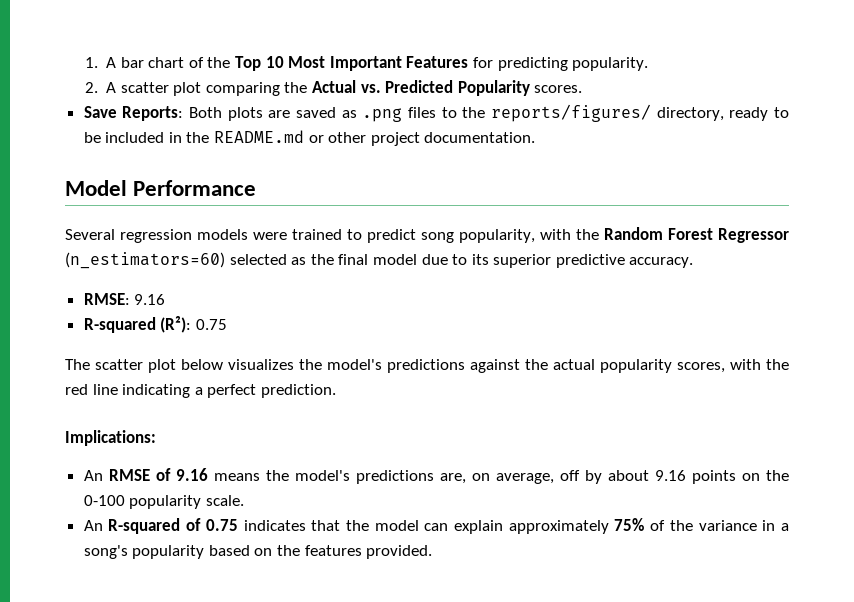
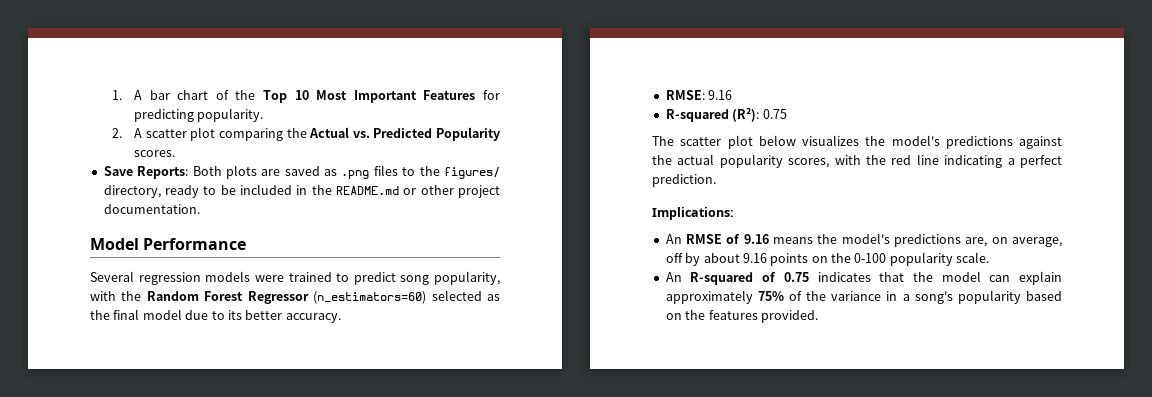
- Save Reports: Both plots are saved as .png files to the reports/figures/ directory, ready to be included in the README.md or other project documentation.
+ Save Reports: Both plots are saved as .png files to the figures/ directory, ready to be included in the README.md or other project documentation.
- Several regression models were trained to predict song popularity, with the Random Forest Regressor (n_estimators=60) selected as the final model due to its superior predictive accuracy.
+ Several regression models were trained to predict song popularity, with the Random Forest Regressor (n_estimators=60) selected as the final model due to its better accuracy.

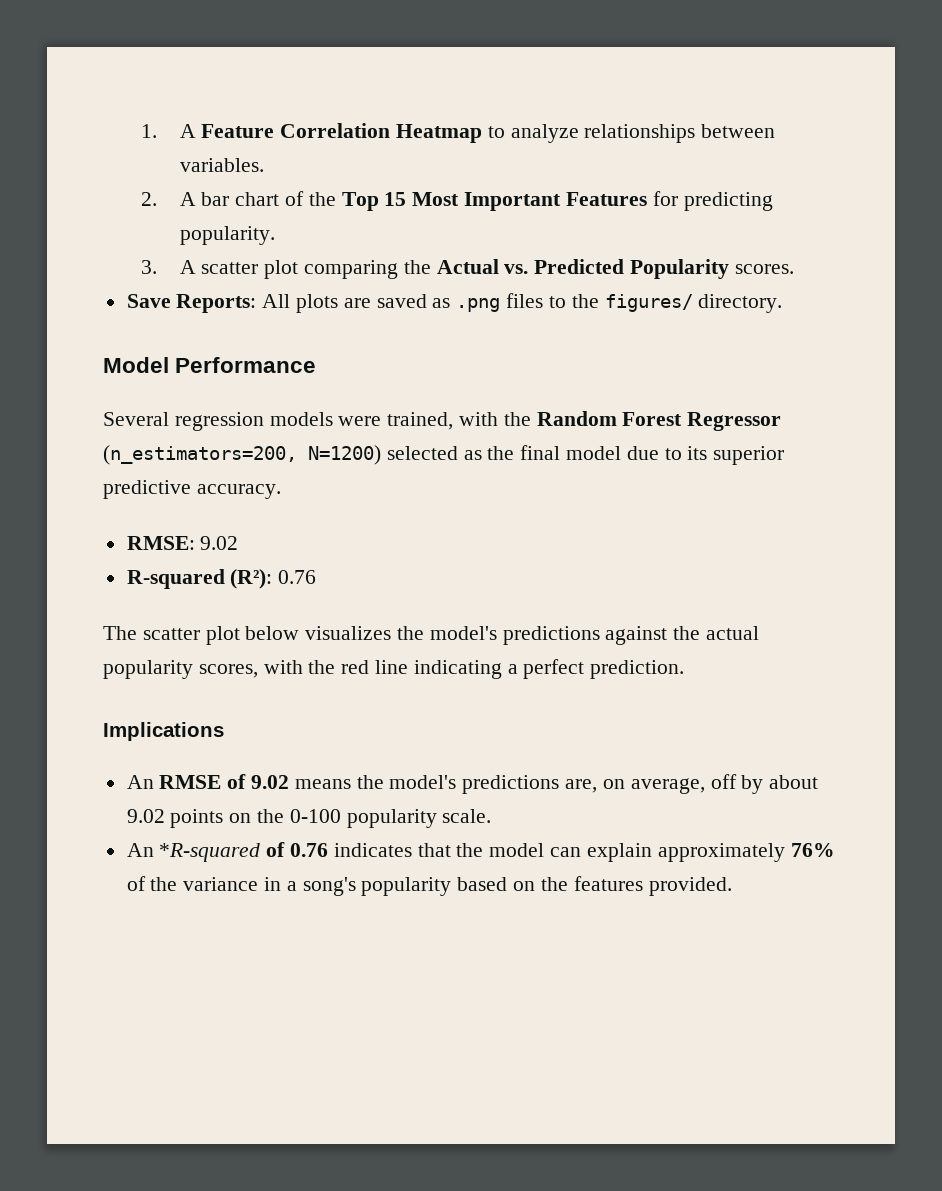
- 1. A bar chart of the Top 10 Most Important Features for predicting popularity.
+ 1. A Feature Correlation Heatmap to analyze relationships between variables.
+ 2. A bar chart of the Top 15 Most Important Features for predicting popularity.
- 2. A scatter plot comparing the Actual vs. Predicted Popularity scores.
+ 3. A scatter plot comparing the Actual vs. Predicted Popularity scores.
- Save Reports: Both plots are saved as .png files to the figures/ directory, ready to be included in the README.md or other project documentation.
+ Save Reports: All plots are saved as .png files to the figures/ directory.
- Several regression models were trained to predict song popularity, with the Random Forest Regressor (n_estimators=60) selected as the final model due to its better accuracy.
+ Several regression models were trained, with the Random Forest Regressor (n_estimators=200, N=1200) selected as the final model due to its superior predictive accuracy.
- RMSE: 9.16
+ RMSE: 9.02
- R-squared (R²): 0.75
+ R-squared (R²): 0.76
- Implications:
+ Implications
- An RMSE of 9.16 means the model's predictions are, on average, off by about 9.16 points on the 0-100 popularity scale.
+ An RMSE of 9.02 means the model's predictions are, on average, off by about 9.02 points on the 0-100 popularity scale.
- An R-squared of 0.75 indicates that the model can explain approximately 75% of the variance in a song's popularity based on the features provided.
+ An *R-squared of 0.76 indicates that the model can explain approximately 76% of the variance in a song's popularity based on the features provided.

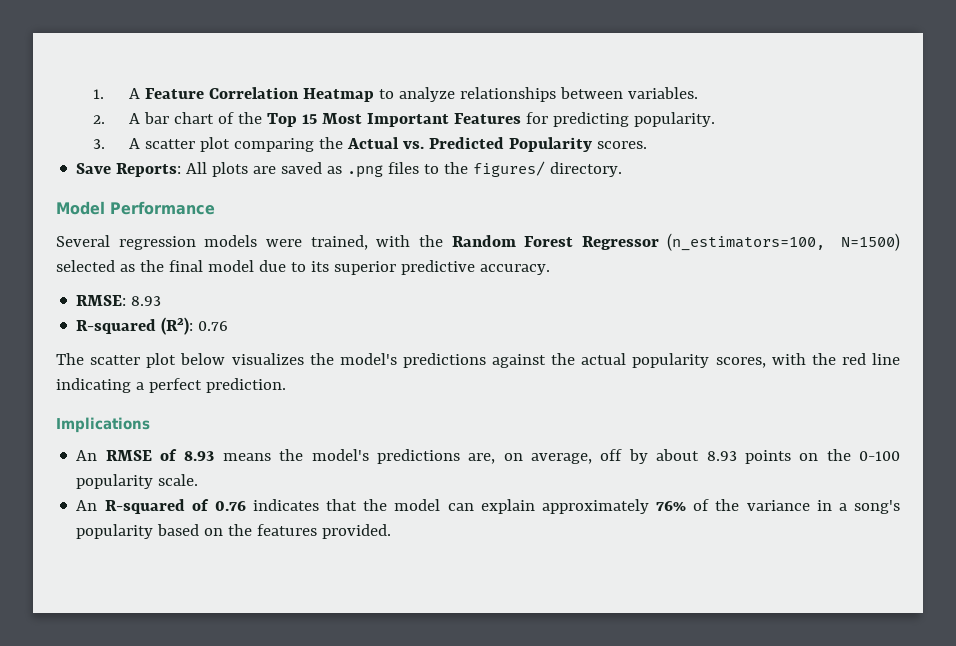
- Several regression models were trained, with the Random Forest Regressor (n_estimators=200, N=1200) selected as the final model due to its superior predictive accuracy.
+ Several regression models were trained, with the Random Forest Regressor (n_estimators=100, N=1500) selected as the final model due to its superior predictive accuracy.
- RMSE: 9.02
+ RMSE: 8.93
- An RMSE of 9.02 means the model's predictions are, on average, off by about 9.02 points on the 0-100 popularity scale.
+ An RMSE of 8.93 means the model's predictions are, on average, off by about 8.93 points on the 0-100 popularity scale.
- An *R-squared of 0.76 indicates that the model can explain approximately 76% of the variance in a song's popularity based on the features provided.
+ An R-squared of 0.76 indicates that the model can explain approximately 76% of the variance in a song's popularity based on the features provided.

